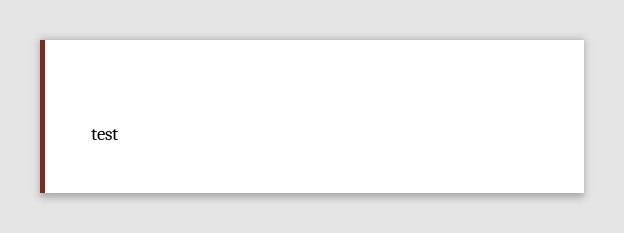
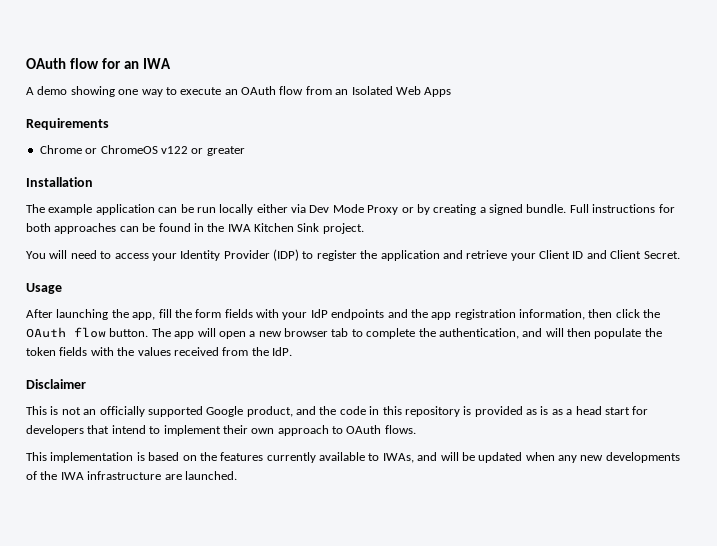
- test
+ OAuth flow for an IWA
+ A demo showing one way to execute an OAuth flow from an Isolated Web Apps
+ Requirements
+ Chrome or ChromeOS v122 or greater
+ Installation
+ The example application can be run locally either via Dev Mode Proxy or by creating a signed bundle. Full instructions for both approaches can be found in the IWA Kitchen Sink project.
+ You will need to access your Identity Provider (IDP) to register the application and retrieve your Client ID and Client Secret.
+ Usage
+ After launching the app, fill the form fields with your IdP endpoints and the app registration information, then click the OAuth flow button. The app will open a new browser tab to complete the authentication, and will then populate the token fields with the values received from the IdP.
+ Disclaimer
+ This is not an officially supported Google product, and the code in this repository is provided as is as a head start for developers that intend to implement their own approach to OAuth flows.
+ This implementation is based on the features currently available to IWAs, and will be updated when any new developments of the IWA infrastructure are launched.

